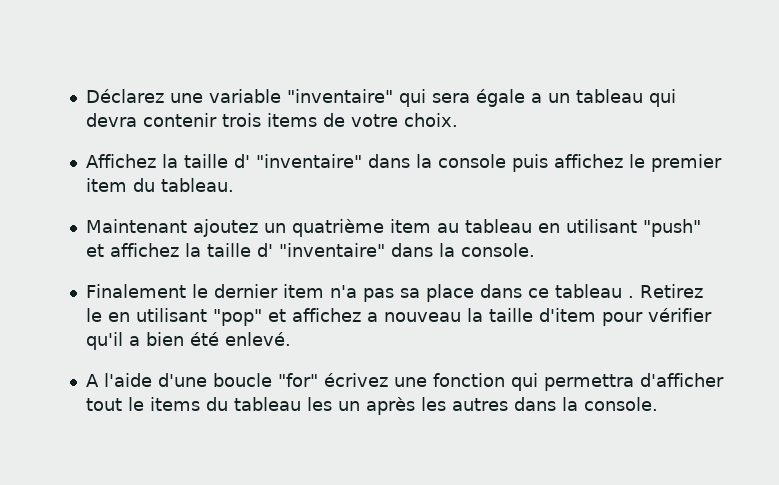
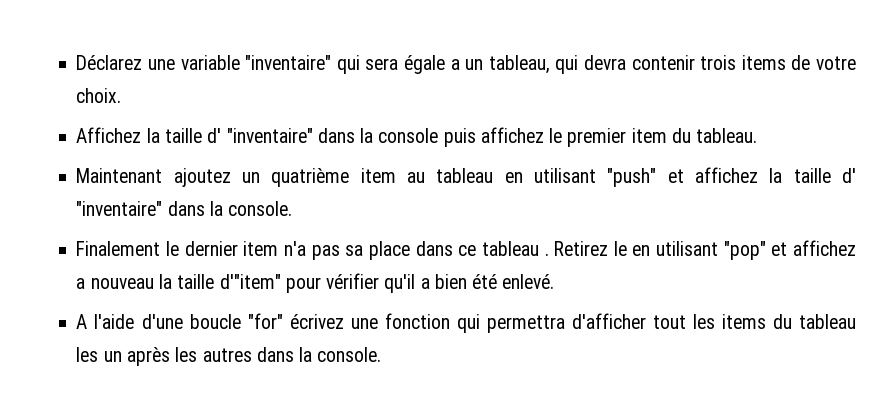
- Déclarez une variable "inventaire" qui sera égale a un tableau qui devra contenir trois items de votre choix.
+ Déclarez une variable "inventaire" qui sera égale a un tableau, qui devra contenir trois items de votre choix.
- Retirez le en utilisant "pop" et affichez a nouveau la taille d'item pour vérifier qu'il a bien été enlevé.
+ Retirez le en utilisant "pop" et affichez a nouveau la taille d'"item" pour vérifier qu'il a bien été enlevé.
- A l'aide d'une boucle "for" écrivez une fonction qui permettra d'afficher tout le items du tableau les un après les autres dans la console.
+ A l'aide d'une boucle "for" écrivez une fonction qui permettra d'afficher tout les items du tableau les un après les autres dans la console.

